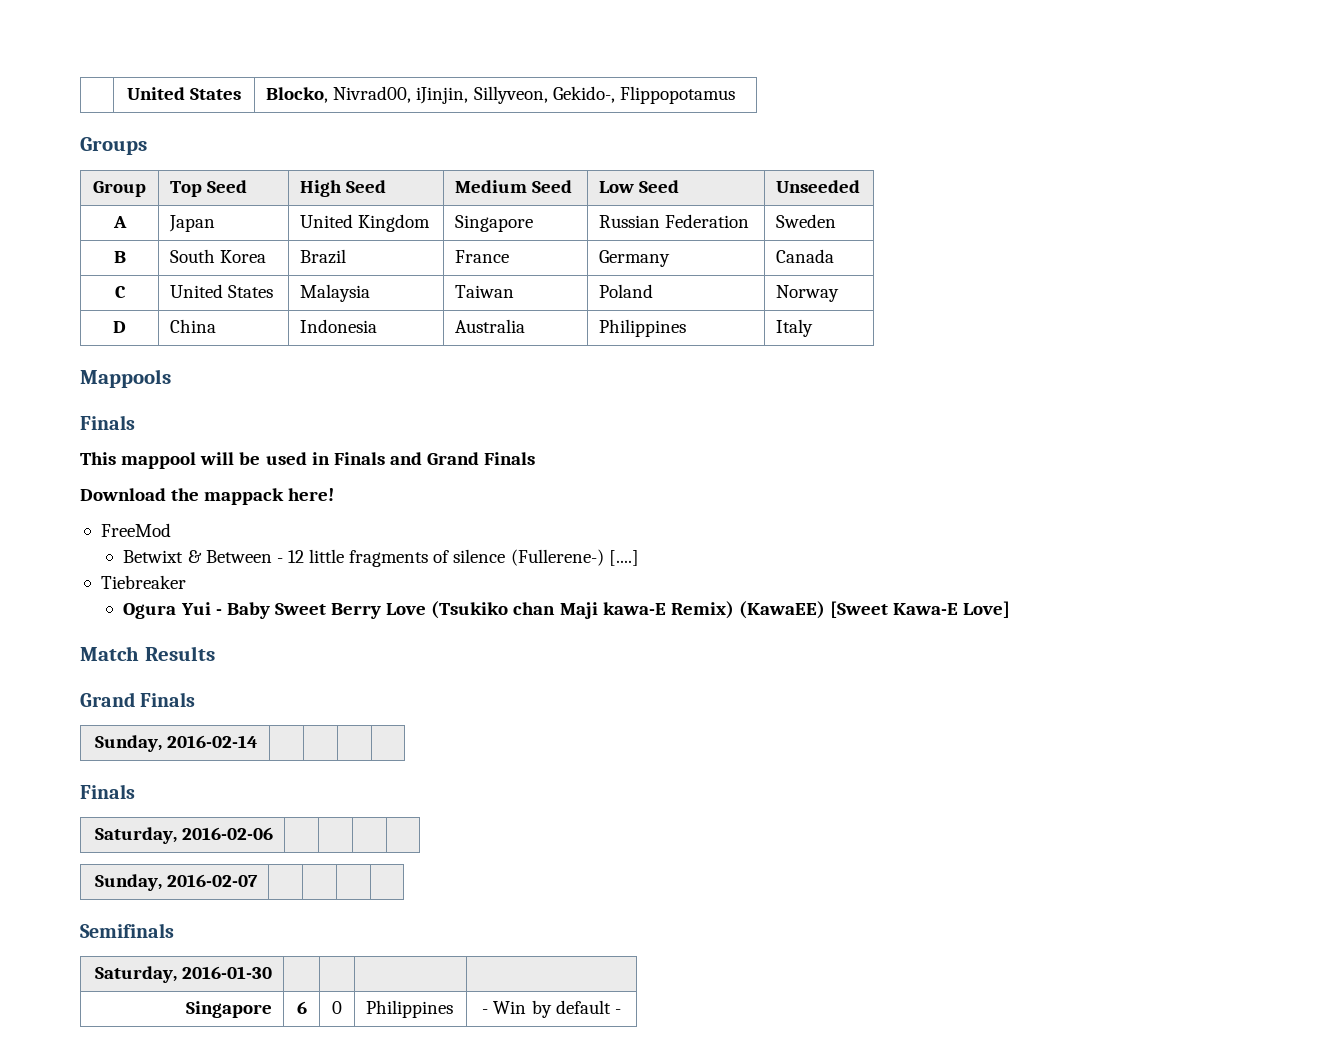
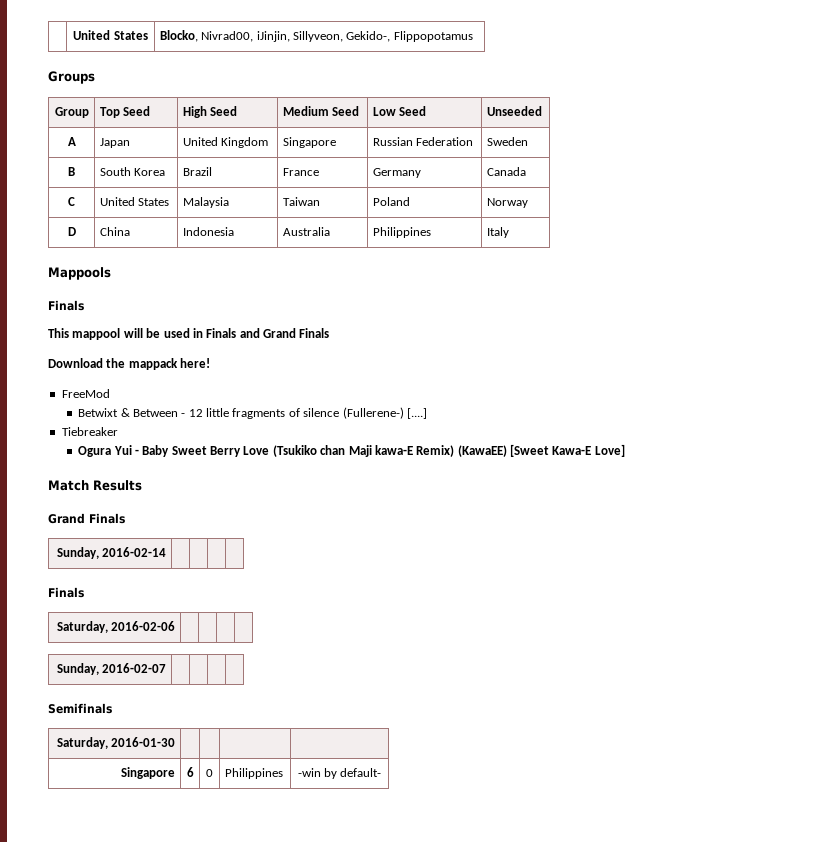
- Singapore | 6 | 0 | Philippines | - Win by default -
+ Singapore | 6 | 0 | Philippines | -win by default-

